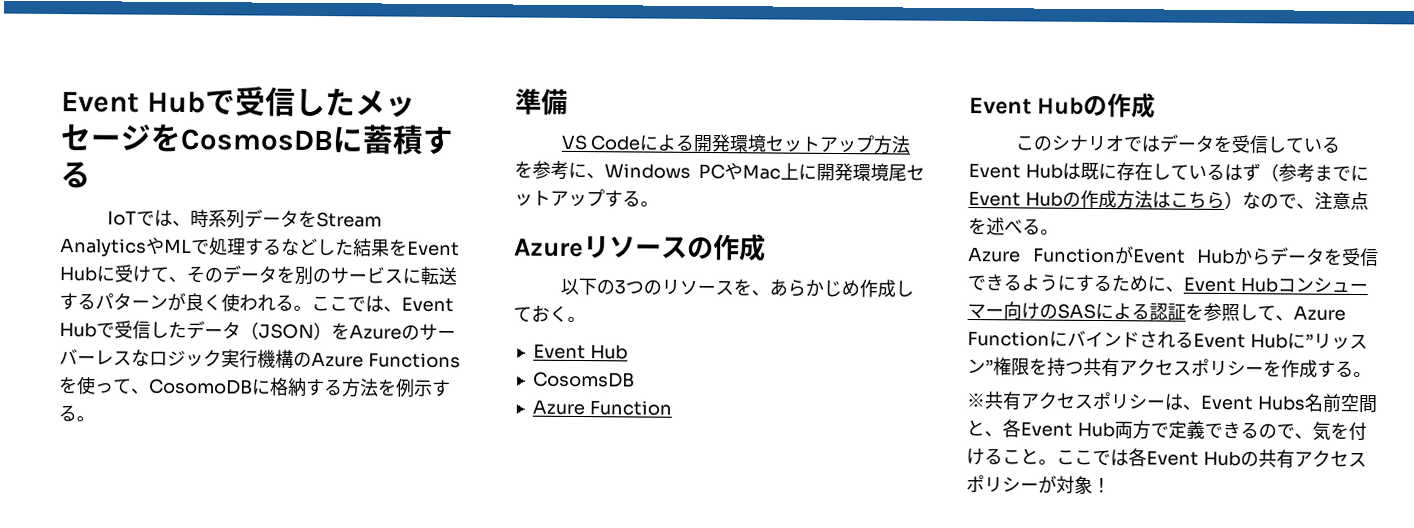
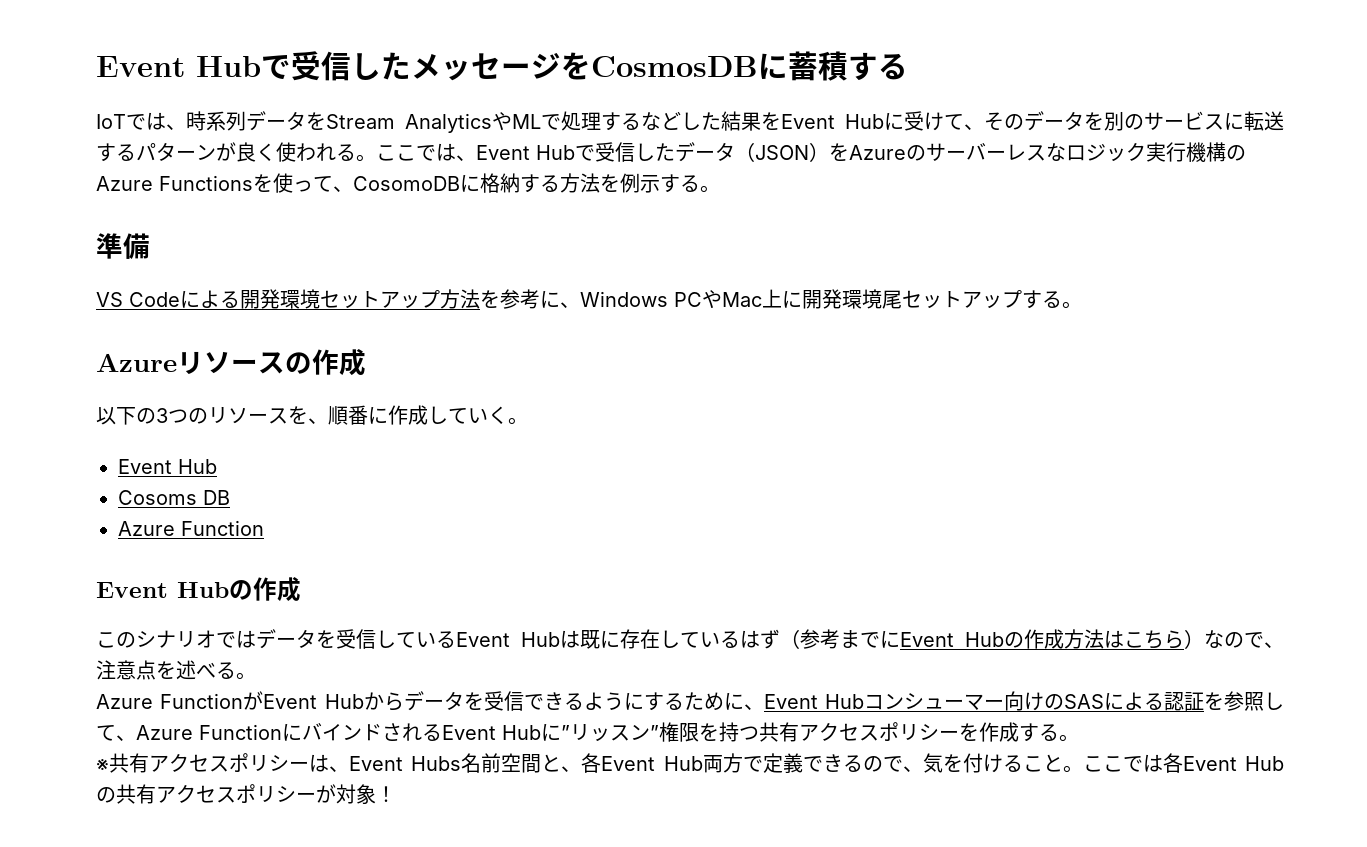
- 以下の3つのリソースを、あらかじめ作成しておく。
+ 以下の3つのリソースを、順番に作成していく。
- CosomsDB
+ Cosoms DB

